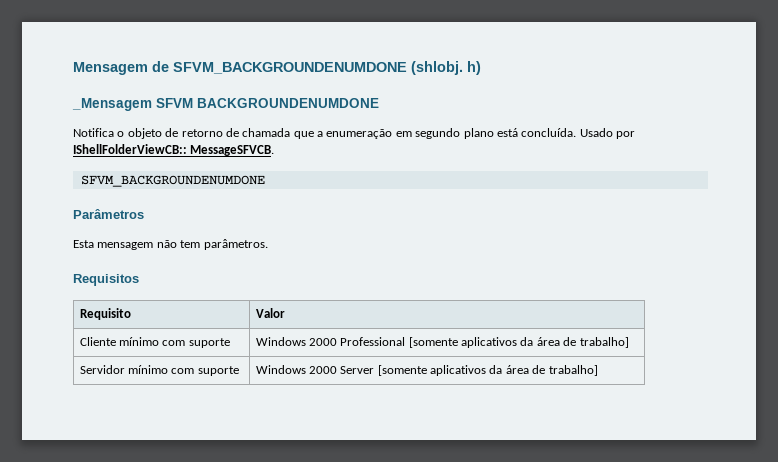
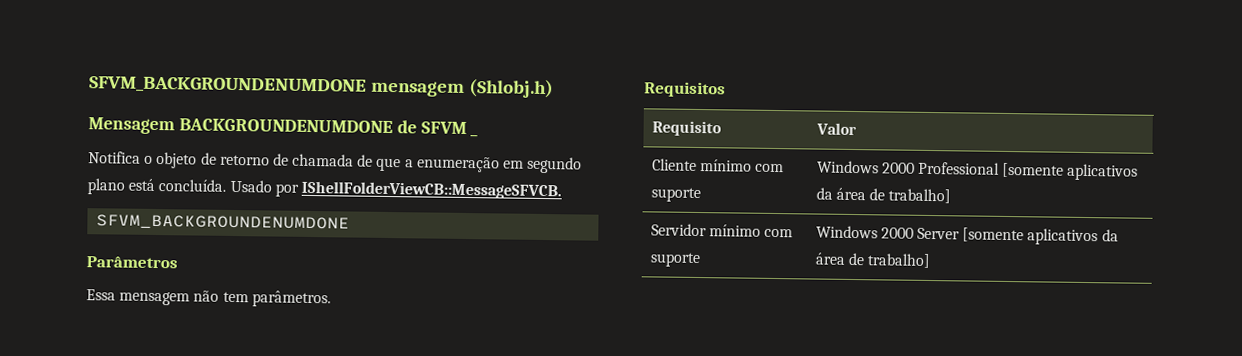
- Mensagem de SFVM_BACKGROUNDENUMDONE (shlobj. h)
- _Mensagem SFVM BACKGROUNDENUMDONE
+ SFVM_BACKGROUNDENUMDONE mensagem (Shlobj.h)
+ Mensagem BACKGROUNDENUMDONE de SFVM _
- Notifica o objeto de retorno de chamada que a enumeração em segundo plano está concluída.
+ Notifica o objeto de retorno de chamada de que a enumeração em segundo plano está concluída.
- Usado por IShellFolderViewCB:: MessageSFVCB.
+ Usado por IShellFolderViewCB::MessageSFVCB.
- Esta mensagem não tem parâmetros.
+ Essa mensagem não tem parâmetros.

